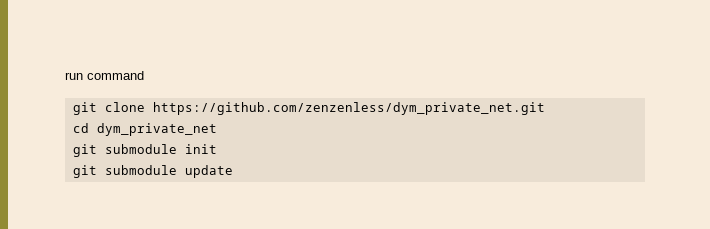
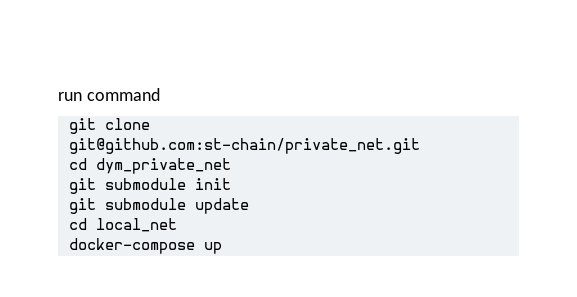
- git clone https://github.com/zenzenless/dym_private_net.git
+ git clone git@github.com:st-chain/private_net.git
+ cd local_net
+ docker-compose up

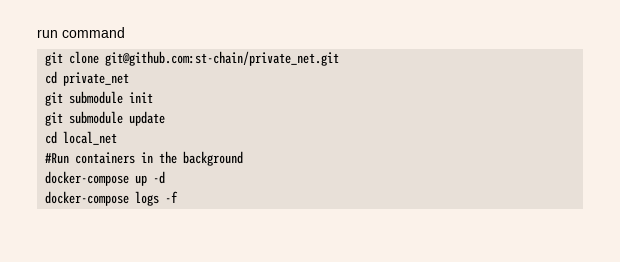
- cd dym_private_net
+ cd private_net
- docker-compose up
+ #Run containers in the background
+ docker-compose up -d
+ docker-compose logs -f

